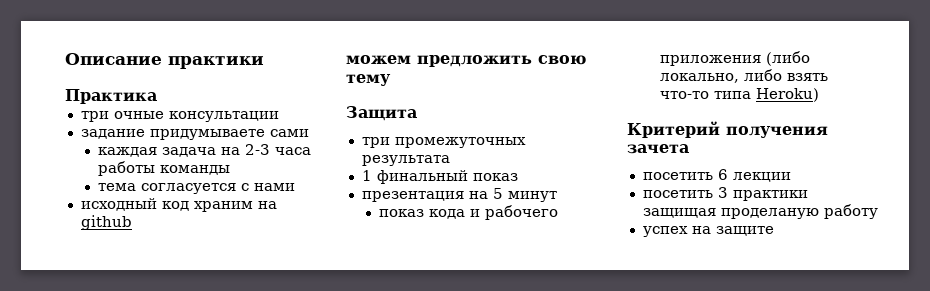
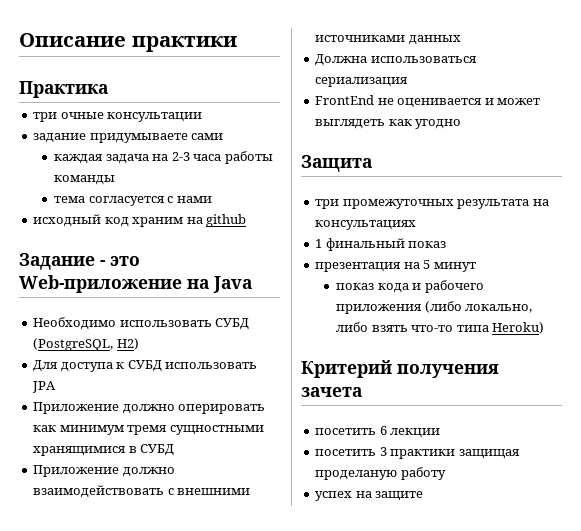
- можем предложить свою тему
+ Задание - это Web-приложение на Java
+ Необходимо использовать СУБД (PostgreSQL, H2)
+ Для доступа к СУБД использовать JPA
+ Приложение должно оперировать как минимум тремя сущностными хранящимися в СУБД
+ Приложение должно взаимодействовать с внешними источниками данных
+ Должна использоваться сериализация
+ FrontEnd не оценивается и может выглядеть как угодно
- три промежуточных результата
+ три промежуточных результата на консультациях

